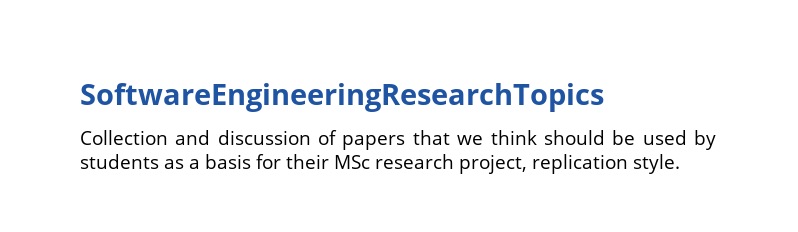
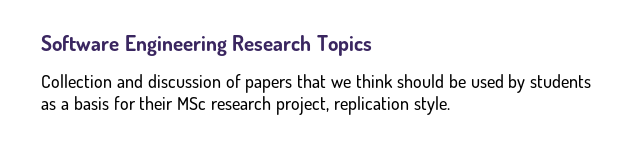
- SoftwareEngineeringResearchTopics
+ Software Engineering Research Topics

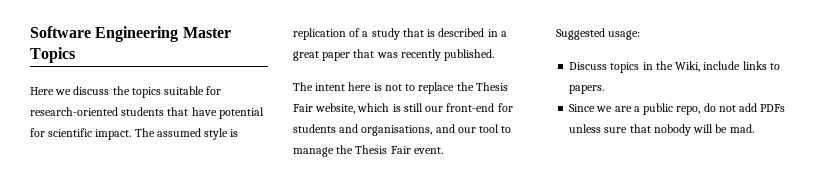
- Software Engineering Research Topics
+ Software Engineering Master Topics
- Collection and discussion of papers that we think should be used by students as a basis for their MSc research project, replication style.
+ Here we discuss the topics suitable for research-oriented students that have potential for scientific impact. The assumed style is replication of a study that is described in a great paper that was recently published.
+ The intent here is not to replace the Thesis Fair website, which is still our front-end for students and organisations, and our tool to manage the Thesis Fair event.
+ Suggested usage:
+ Discuss topics in the Wiki, include links to papers.
+ Since we are a public repo, do not add PDFs unless sure that nobody will be mad.

